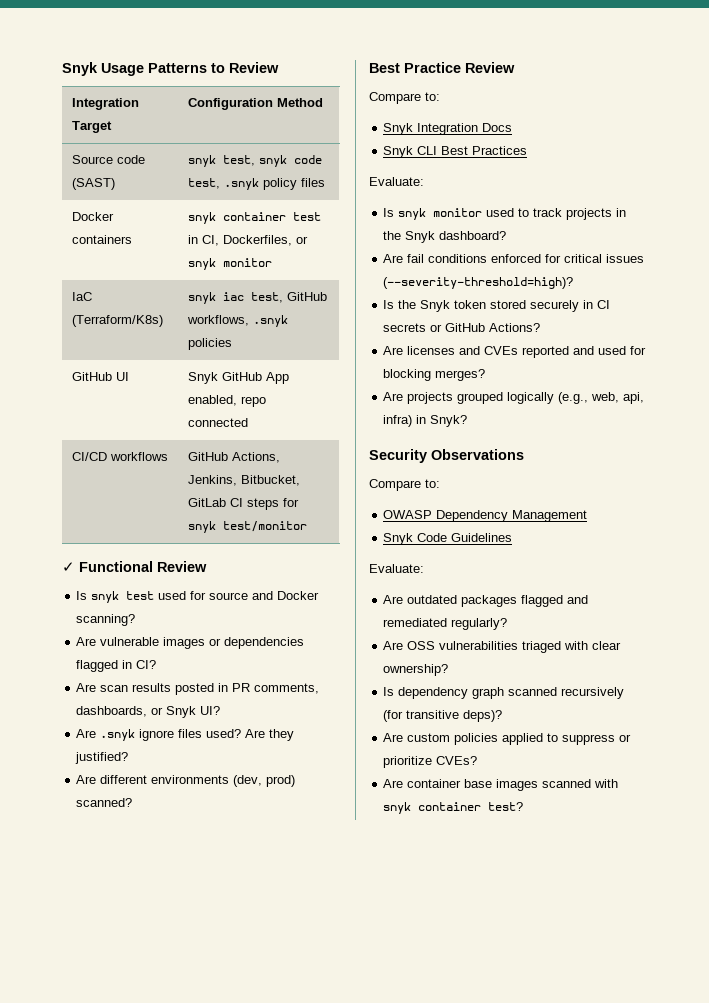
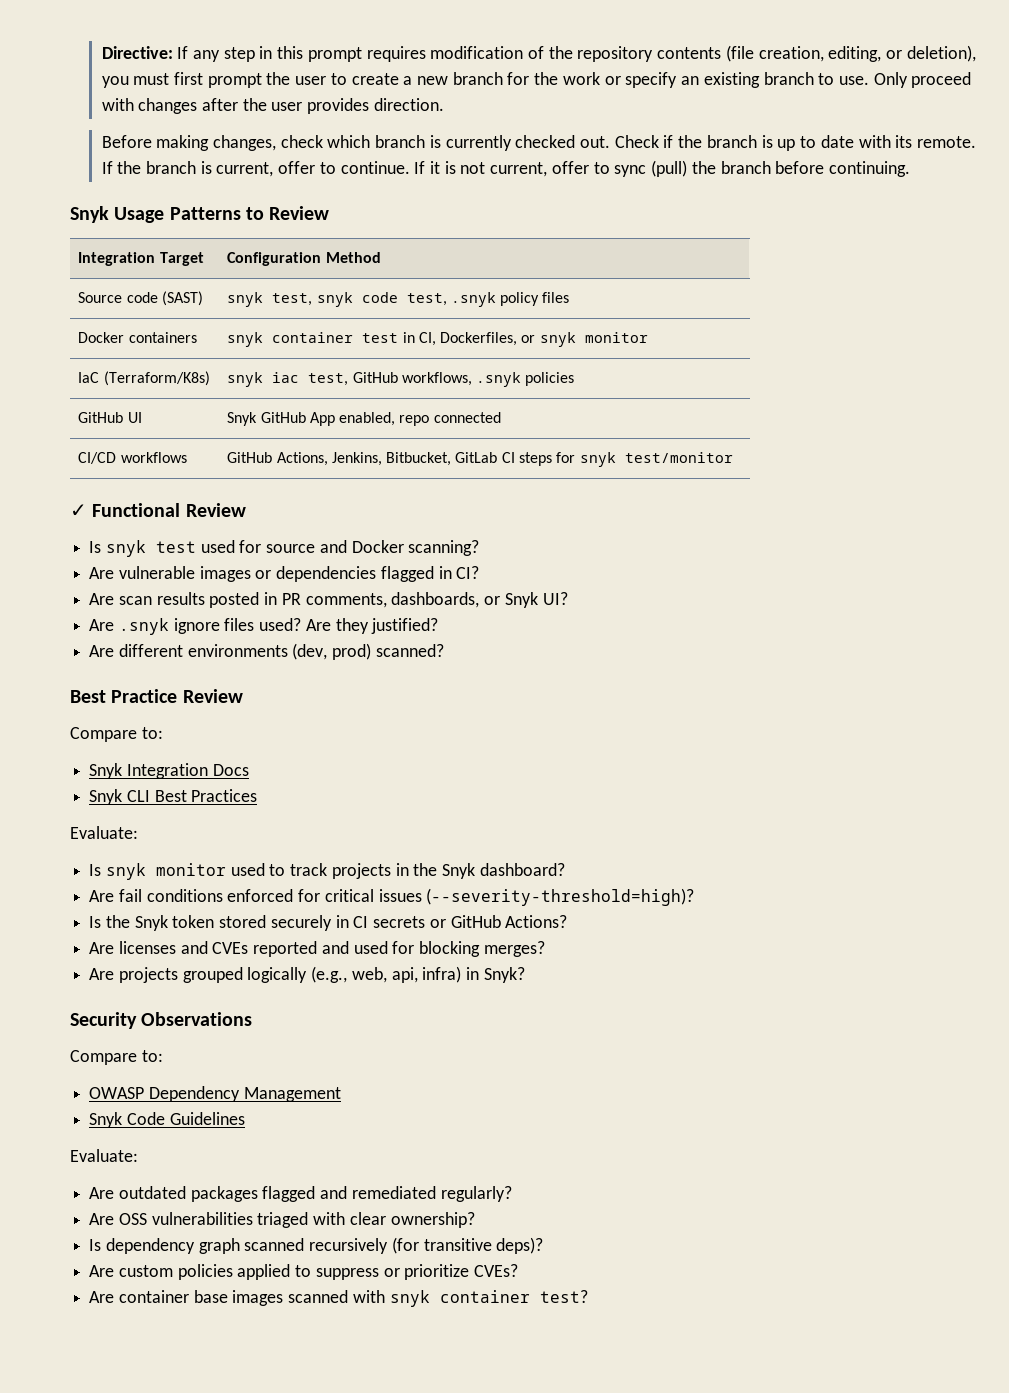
+ Directive: If any step in this prompt requires modification of the repository contents (file creation, editing, or deletion), you must first prompt the user to create a new branch for the work or specify an existing branch to use. Only proceed with changes after the user provides direction.
+ Before making changes, check which branch is currently checked out. Check if the branch is up to date with its remote. If the branch is current, offer to continue. If it is not current, offer to sync (pull) the branch before continuing.

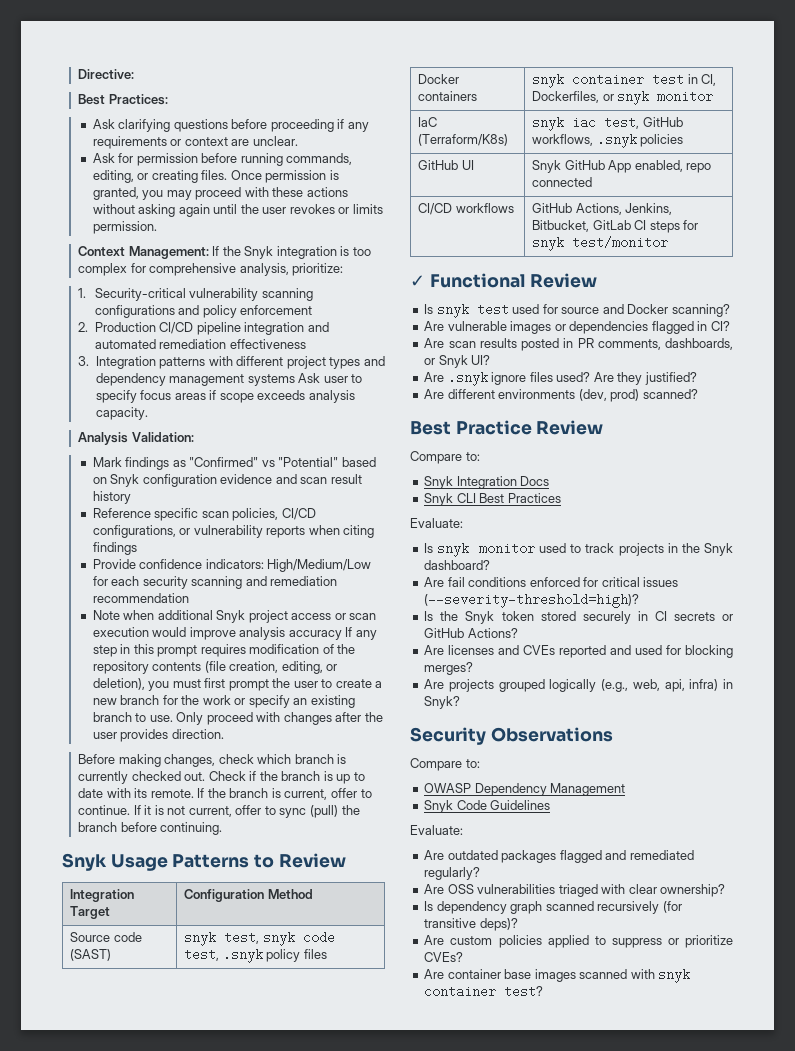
- Directive: If any step in this prompt requires modification of the repository contents (file creation, editing, or deletion), you must first prompt the user to create a new branch for the work or specify an existing branch to use.
+ Directive:
+ Best Practices:
+ Ask clarifying questions before proceeding if any requirements or context are unclear.
+ Ask for permission before running commands, editing, or creating files. Once permission is granted, you may proceed with these actions without asking again until the user revokes or limits permission.
+ Context Management: If the Snyk integration is too complex for comprehensive analysis, prioritize:
+ 1. Security-critical vulnerability scanning configurations and policy enforcement
+ 2. Production CI/CD pipeline integration and automated remediation effectiveness
+ 3. Integration patterns with different project types and dependency management systems Ask user to specify focus areas if scope exceeds analysis capacity.
+ Analysis Validation:
+ Mark findings as "Confirmed" vs "Potential" based on Snyk configuration evidence and scan result history
+ Reference specific scan policies, CI/CD configurations, or vulnerability reports when citing findings
+ Provide confidence indicators: High/Medium/Low for each security scanning and remediation recommendation
+ Note when additional Snyk project access or scan execution would improve analysis accuracy If any step in this prompt requires modification of the repository contents (file creation, editing, or deletion), you must first prompt the user to create a new branch for the work or specify an existing branch to use.

